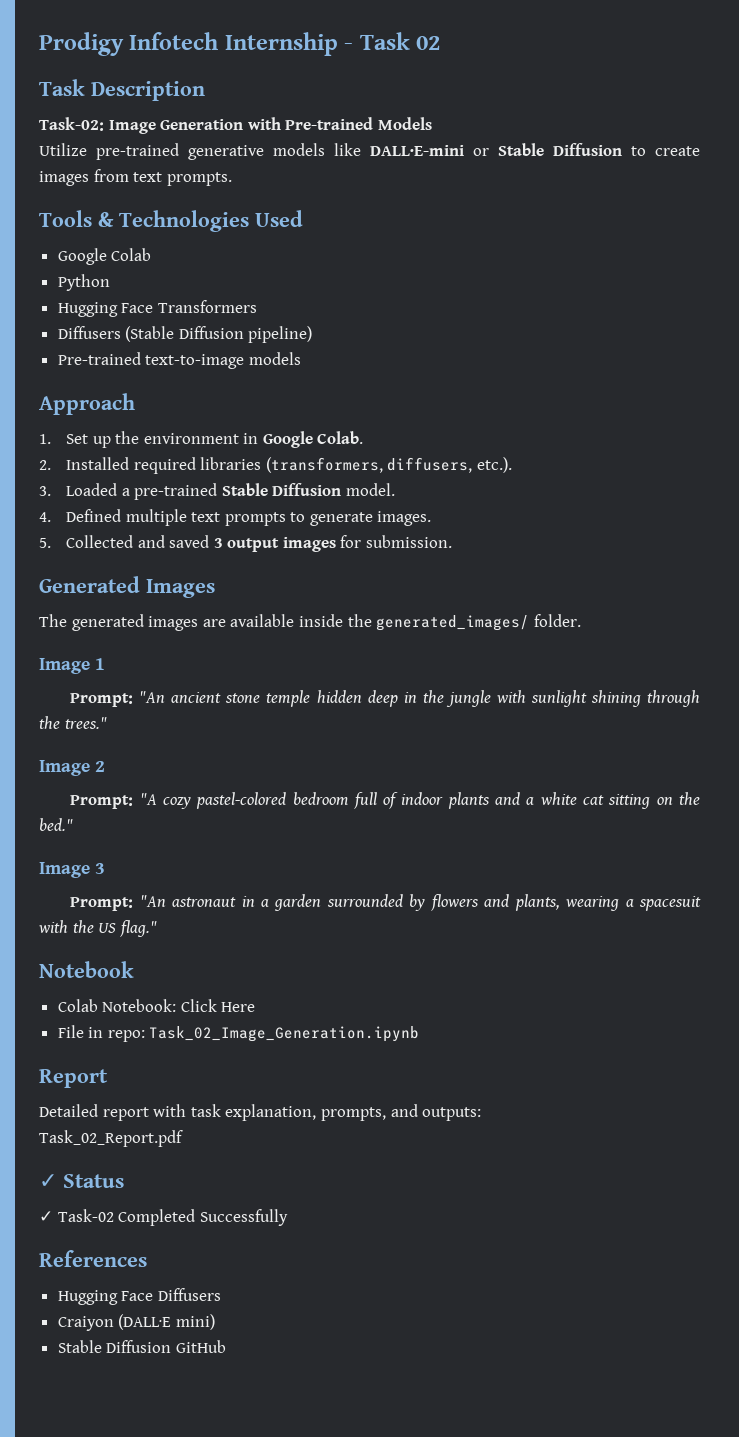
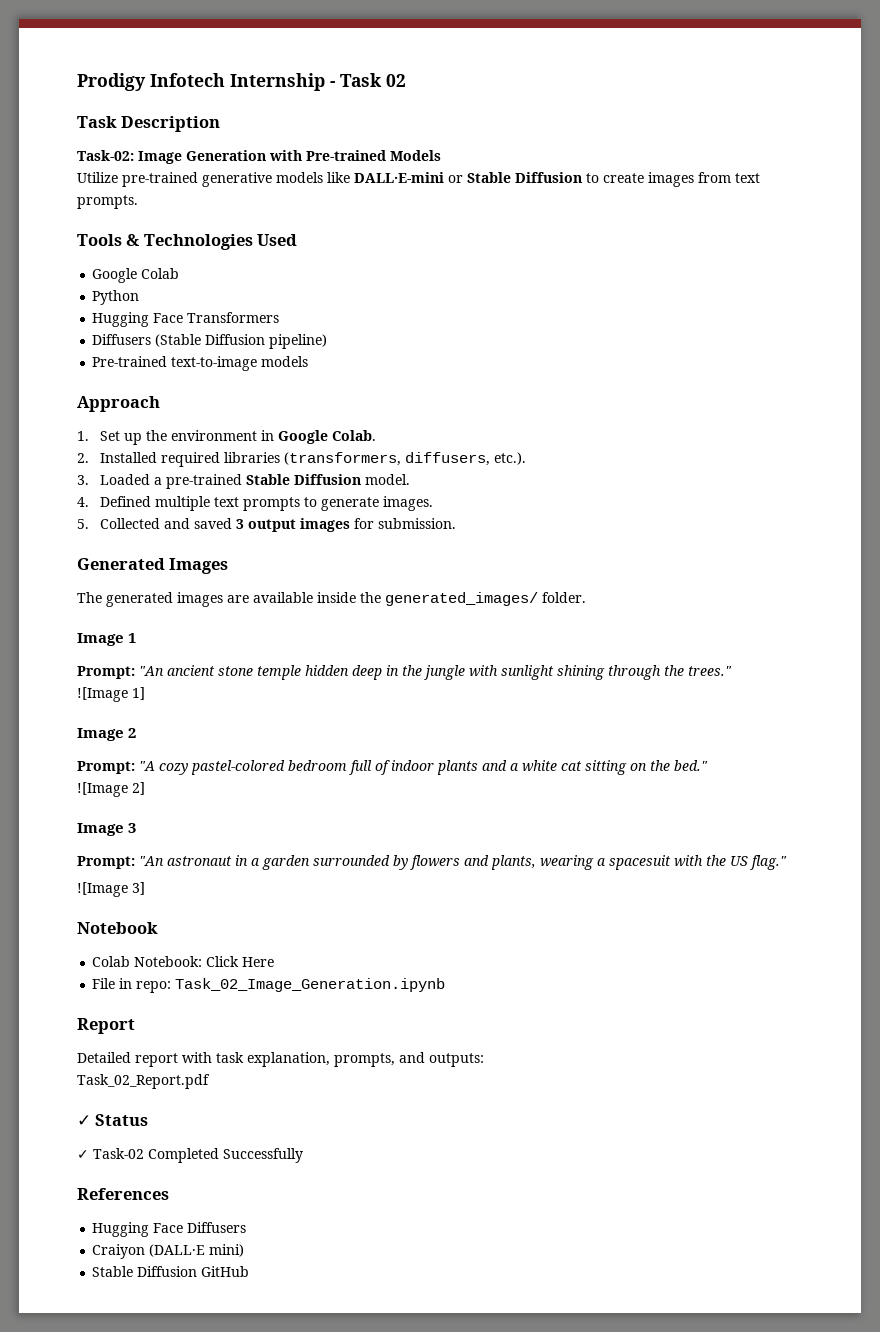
+ ![Image 1]
+ ![Image 2]
+ ![Image 3]

